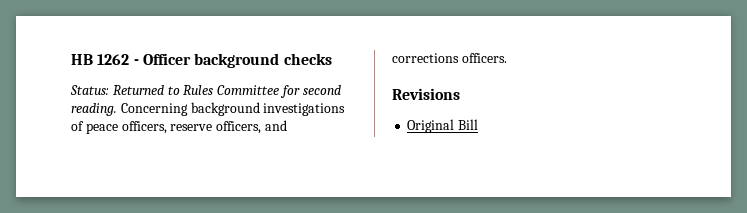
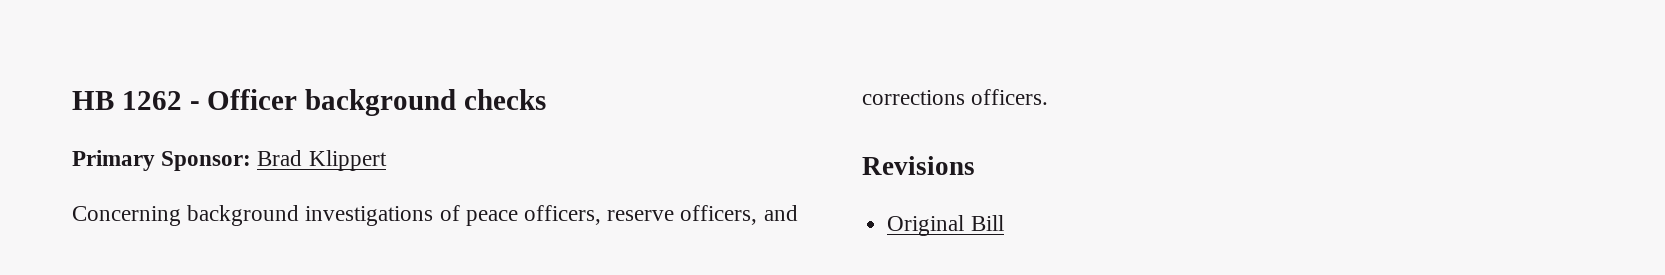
- Status: Returned to Rules Committee for second reading. Concerning background investigations of peace officers, reserve officers, and corrections officers.
+ Primary Sponsor: Brad Klippert
+ Concerning background investigations of peace officers, reserve officers, and corrections officers.

